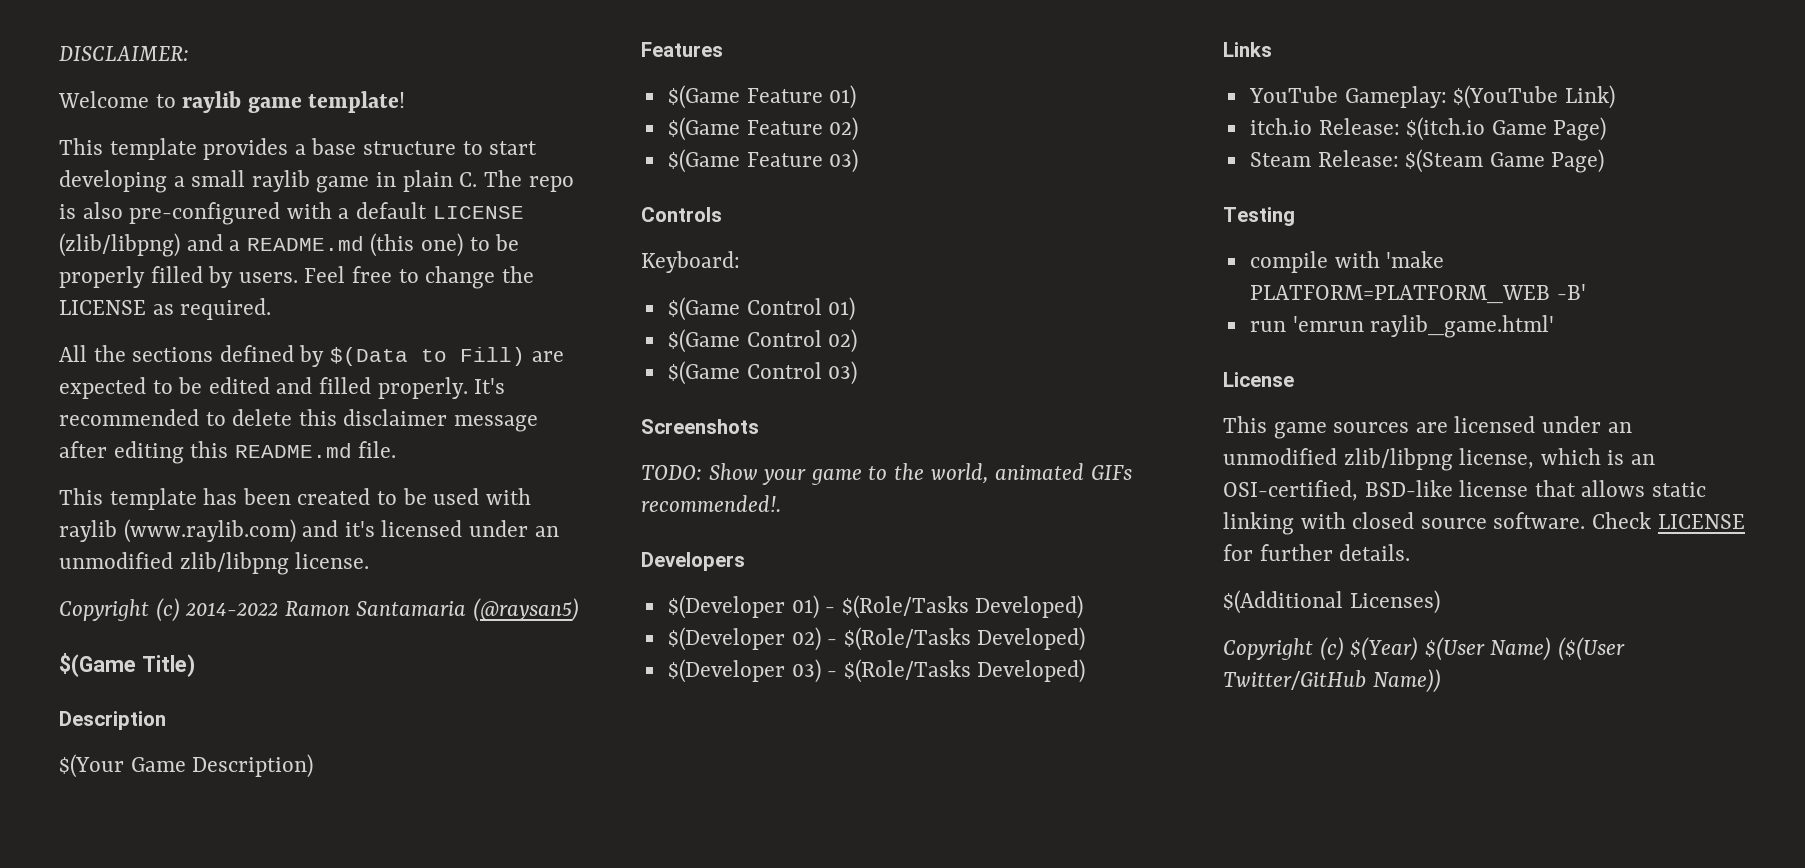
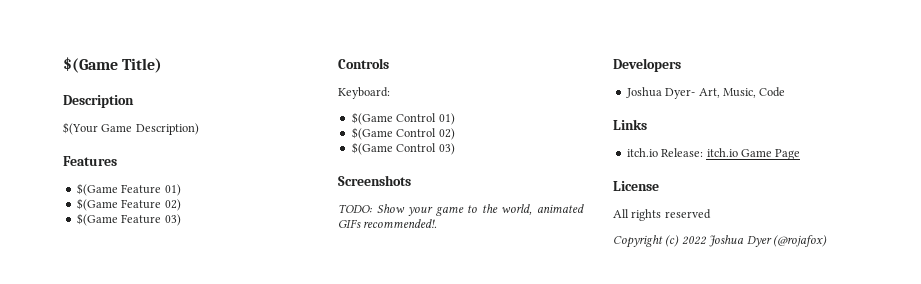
- DISCLAIMER:
- Welcome to raylib game template!
- This template provides a base structure to start developing a small raylib game in plain C. The repo is also pre-configured with a default LICENSE (zlib/libpng) and a README.md (this one) to be properly filled by users. Feel free to change the LICENSE as required.
- All the sections defined by $(Data to Fill) are expected to be edited and filled properly. It's recommended to delete this disclaimer message after editing this README.md file.
- This template has been created to be used with raylib (www.raylib.com) and it's licensed under an unmodified zlib/libpng license.
- Copyright (c) 2014-2022 Ramon Santamaria (@raysan5)
- $(Developer 01) - $(Role/Tasks Developed)
- $(Developer 02) - $(Role/Tasks Developed)
- $(Developer 03) - $(Role/Tasks Developed)
+ Joshua Dyer- Art, Music, Code
  Links
- YouTube Gameplay: $(YouTube Link)
- itch.io Release: $(itch.io Game Page)
- Steam Release: $(Steam Game Page)
- Testing
- compile with 'make PLATFORM=PLATFORM_WEB -B'
- run 'emrun raylib_game.html'
+ itch.io Release: itch.io Game Page
  License
- This game sources are licensed under an unmodified zlib/libpng license, which is an OSI-certified, BSD-like license that allows static linking with closed source software. Check LICENSE for further details.
- $(Additional Licenses)
- Copyright (c) $(Year) $(User Name) ($(User Twitter/GitHub Name))
+ All rights reserved
+ Copyright (c) 2022 Joshua Dyer (@rojafox)

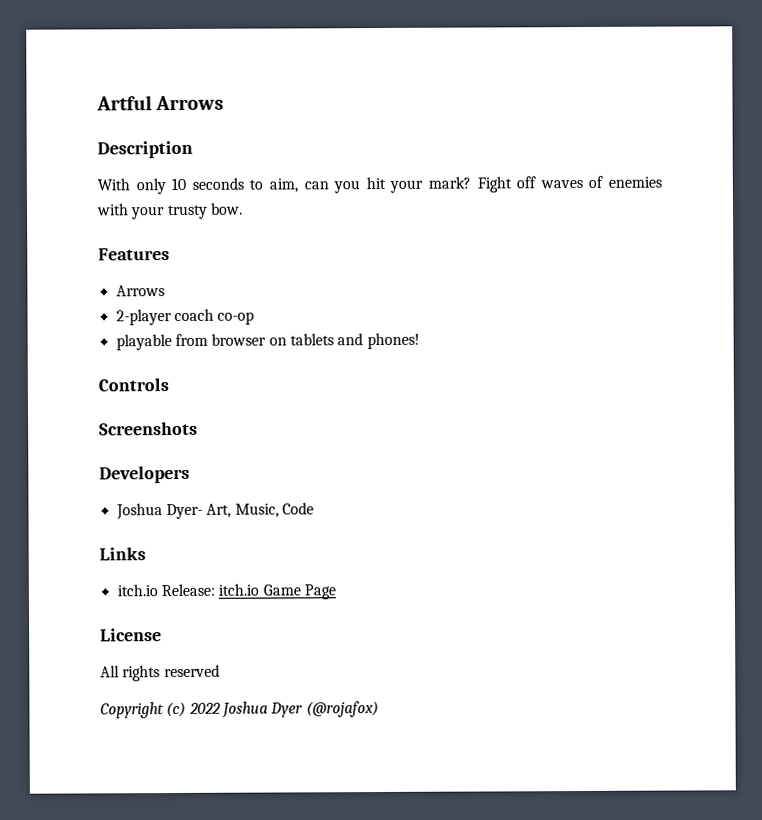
- $(Game Title)
+ Artful Arrows
- $(Your Game Description)
+ With only 10 seconds to aim, can you hit your mark? Fight off waves of enemies with your trusty bow.
  Features
- $(Game Feature 01)
- $(Game Feature 02)
- $(Game Feature 03)
+ Arrows
+ 2-player coach co-op
+ playable from browser on tablets and phones!
  Controls
- Keyboard:
- $(Game Control 01)
- $(Game Control 02)
- $(Game Control 03)
  Screenshots
- TODO: Show your game to the world, animated GIFs recommended!.

